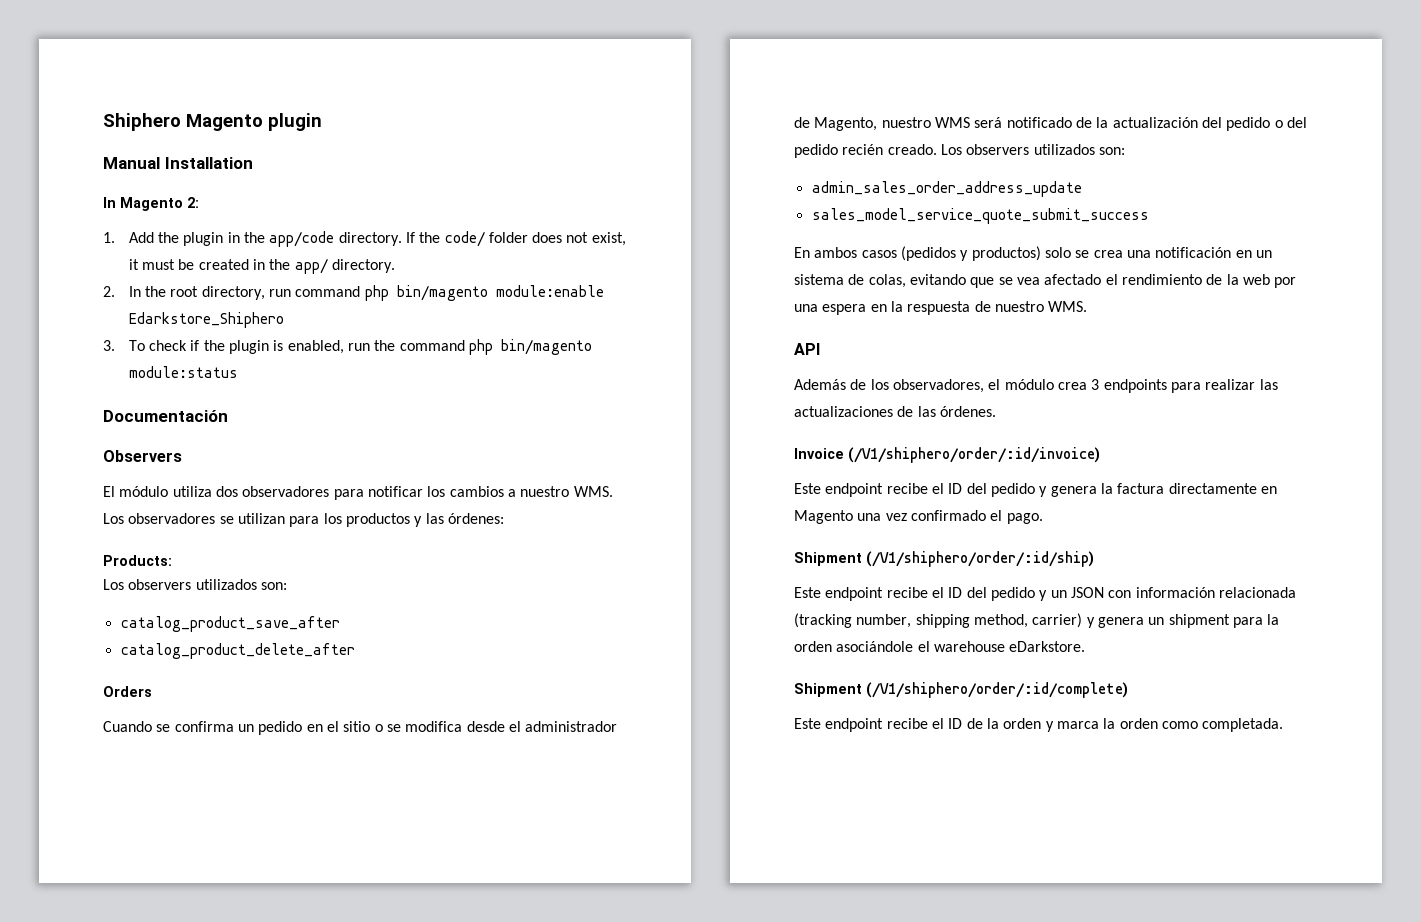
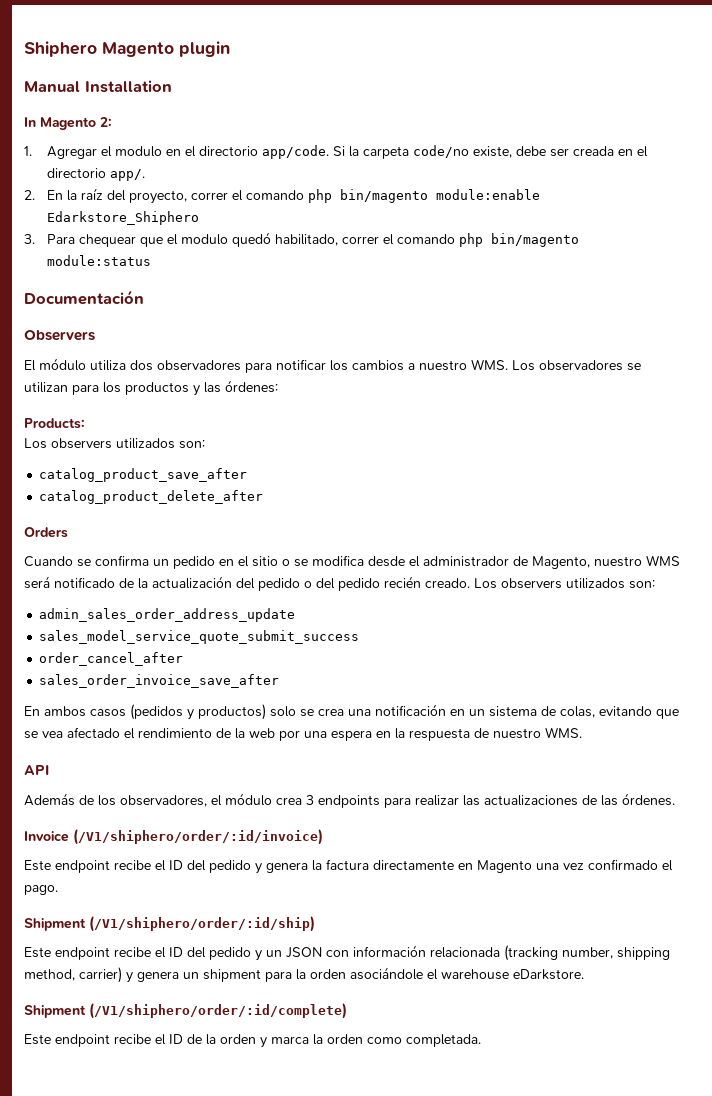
- 1. Add the plugin in the app/code directory. If the code/ folder does not exist, it must be created in the app/ directory.
- 2. In the root directory, run command php bin/magento module:enable Edarkstore_Shiphero
+ 1. Agregar el modulo en el directorio app/code. Si la carpeta code/no existe, debe ser creada en el directorio app/.
+ 2. En la raíz del proyecto, correr el comando php bin/magento module:enable Edarkstore_Shiphero
- 3. To check if the plugin is enabled, run the command php bin/magento module:status
+ 3. Para chequear que el modulo quedó habilitado, correr el comando php bin/magento module:status
+ order_cancel_after
+ sales_order_invoice_save_after

